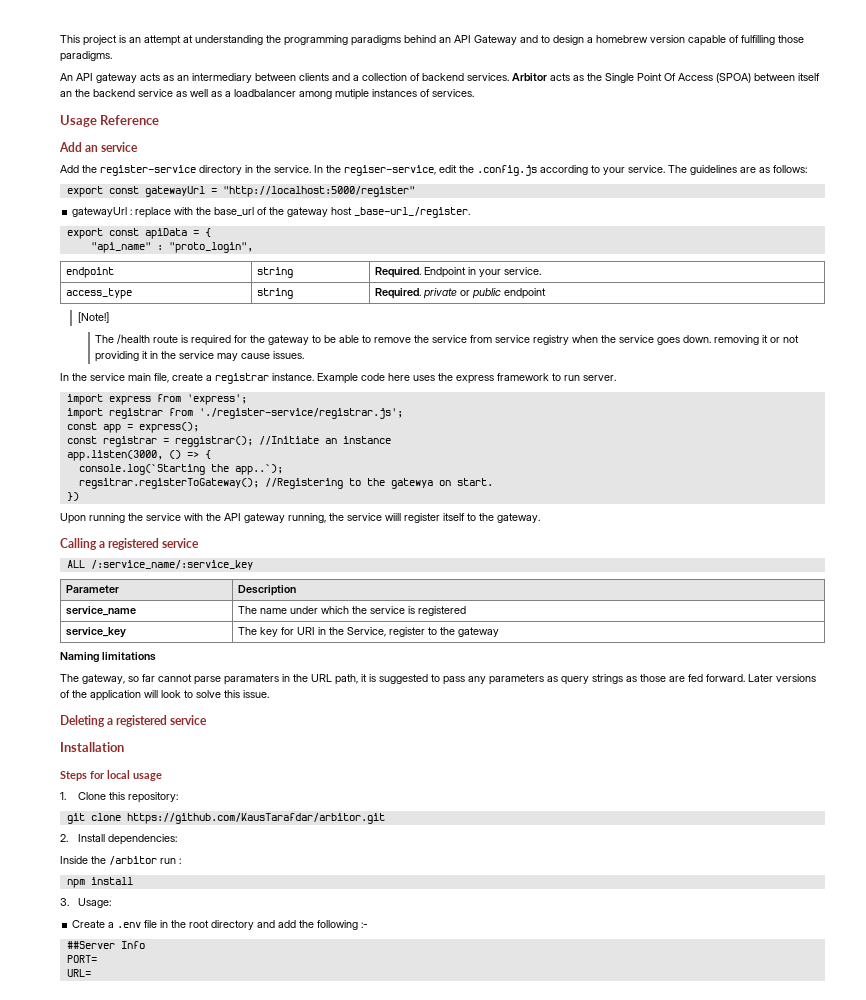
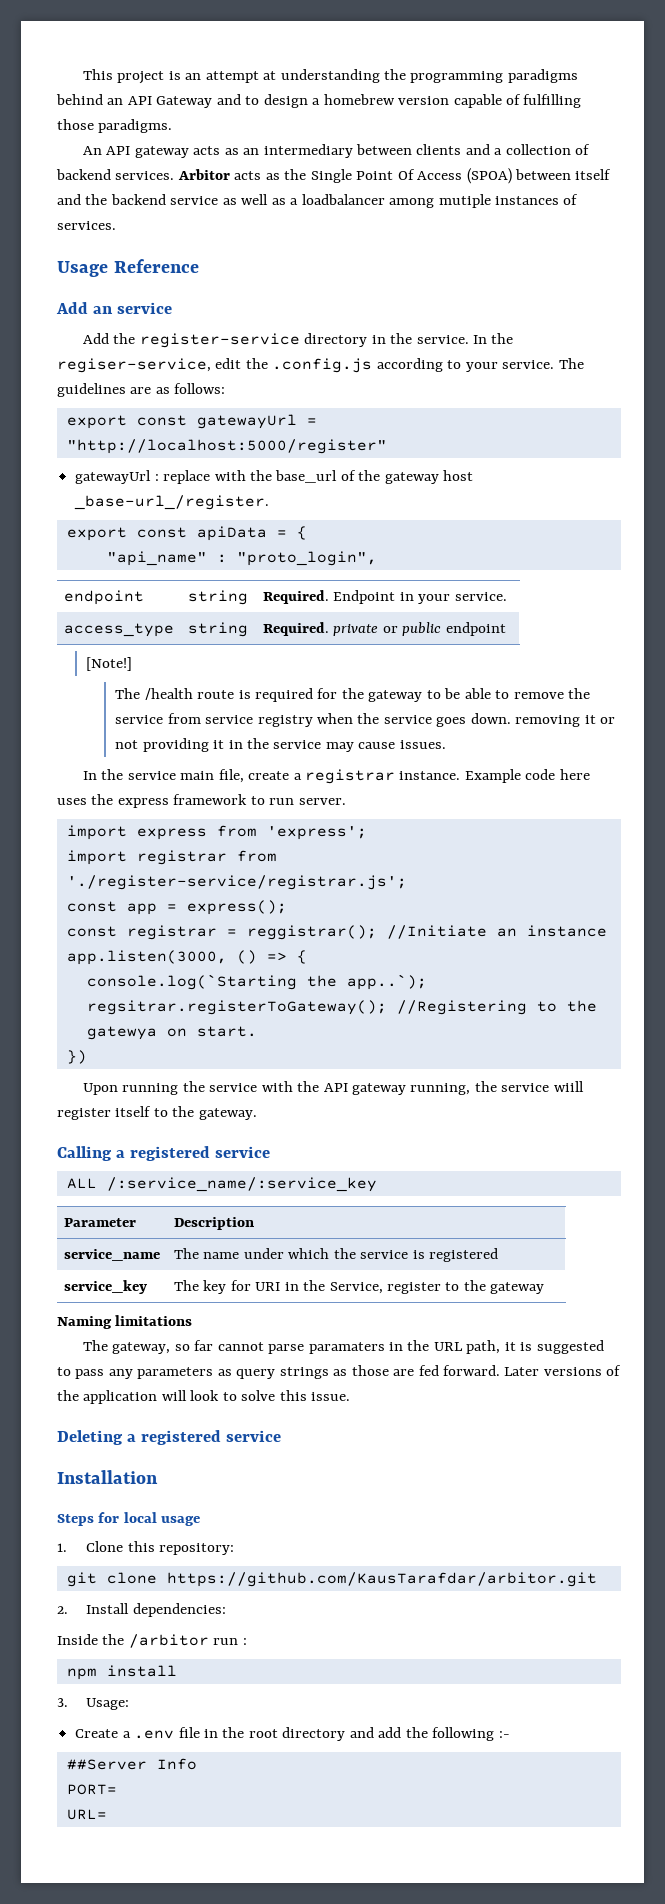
- Arbitor acts as the Single Point Of Access (SPOA) between itself an the backend service as well as a loadbalancer among mutiple instances of services.
+ Arbitor acts as the Single Point Of Access (SPOA) between itself and the backend service as well as a loadbalancer among mutiple instances of services.

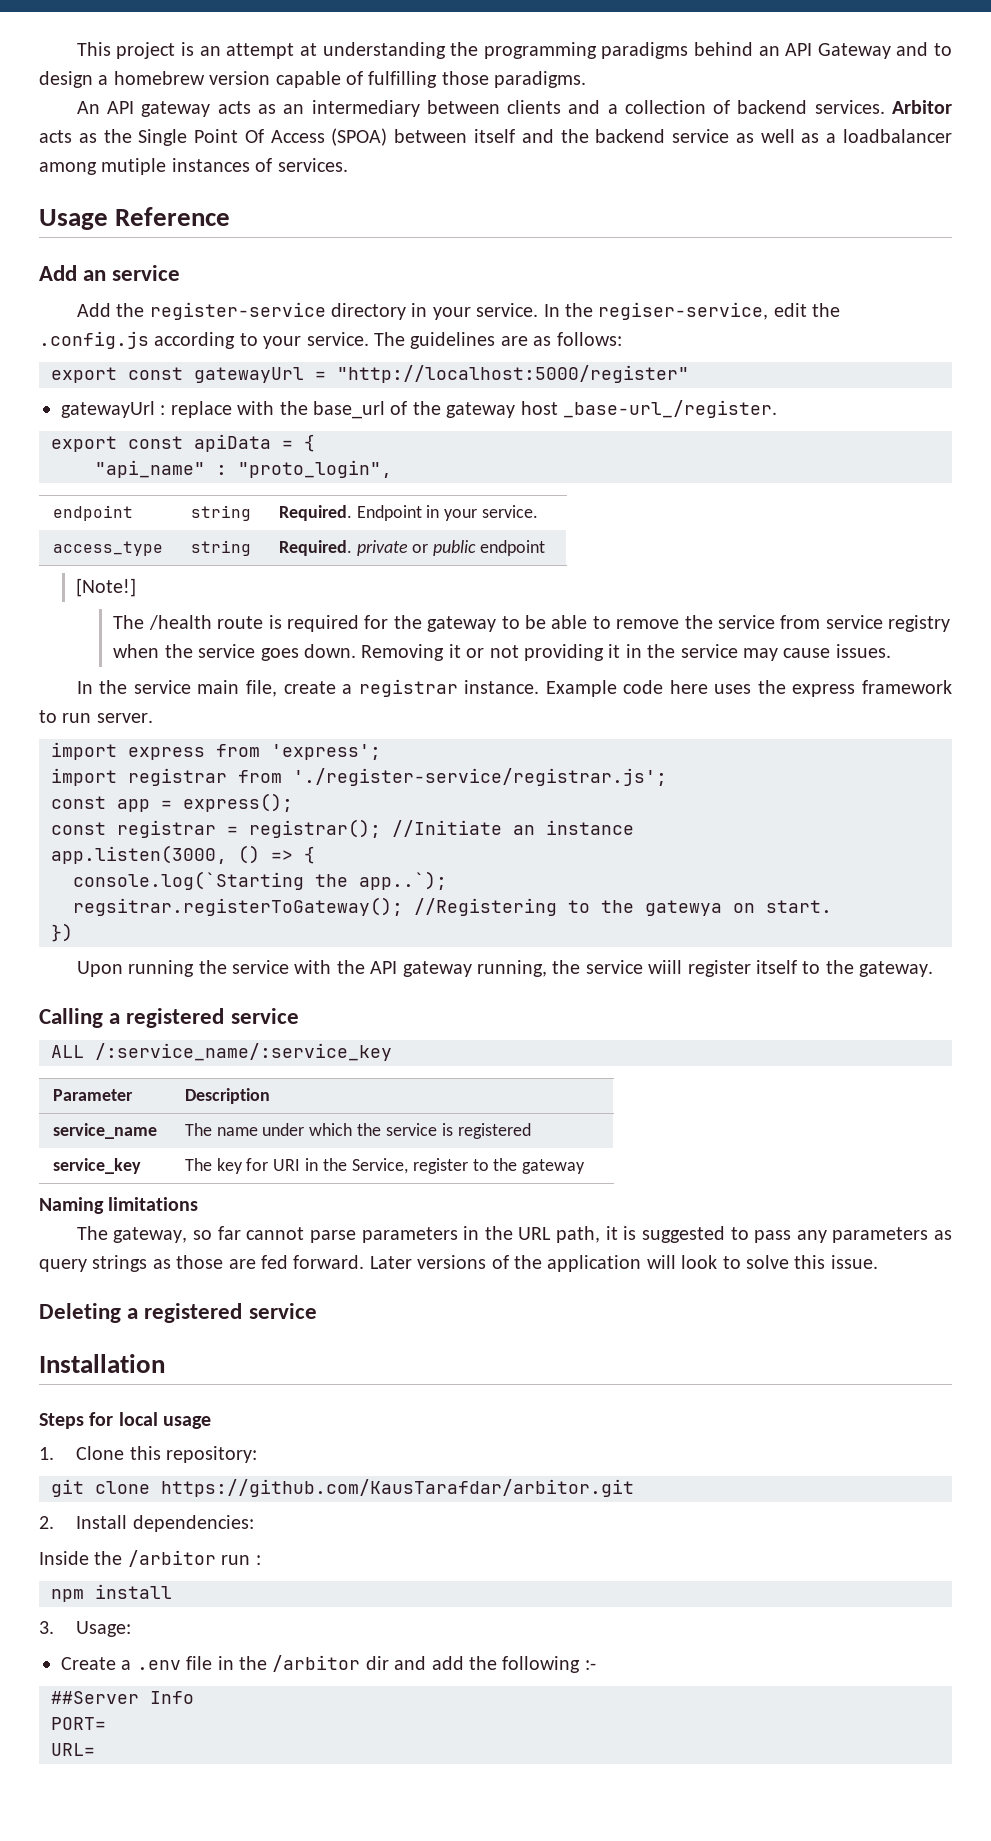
- Add the register-service directory in the service.
+ Add the register-service directory in your service.
- The /health route is required for the gateway to be able to remove the service from service registry when the service goes down. removing it or not providing it in the service may cause issues.
+ The /health route is required for the gateway to be able to remove the service from service registry when the service goes down. Removing it or not providing it in the service may cause issues.
- const registrar = reggistrar(); //Initiate an instance
+ const registrar = registrar(); //Initiate an instance
- The gateway, so far cannot parse paramaters in the URL path, it is suggested to pass any parameters as query strings as those are fed forward.
+ The gateway, so far cannot parse parameters in the URL path, it is suggested to pass any parameters as query strings as those are fed forward.
- Create a .env file in the root directory and add the following :-
+ Create a .env file in the /arbitor dir and add the following :-

